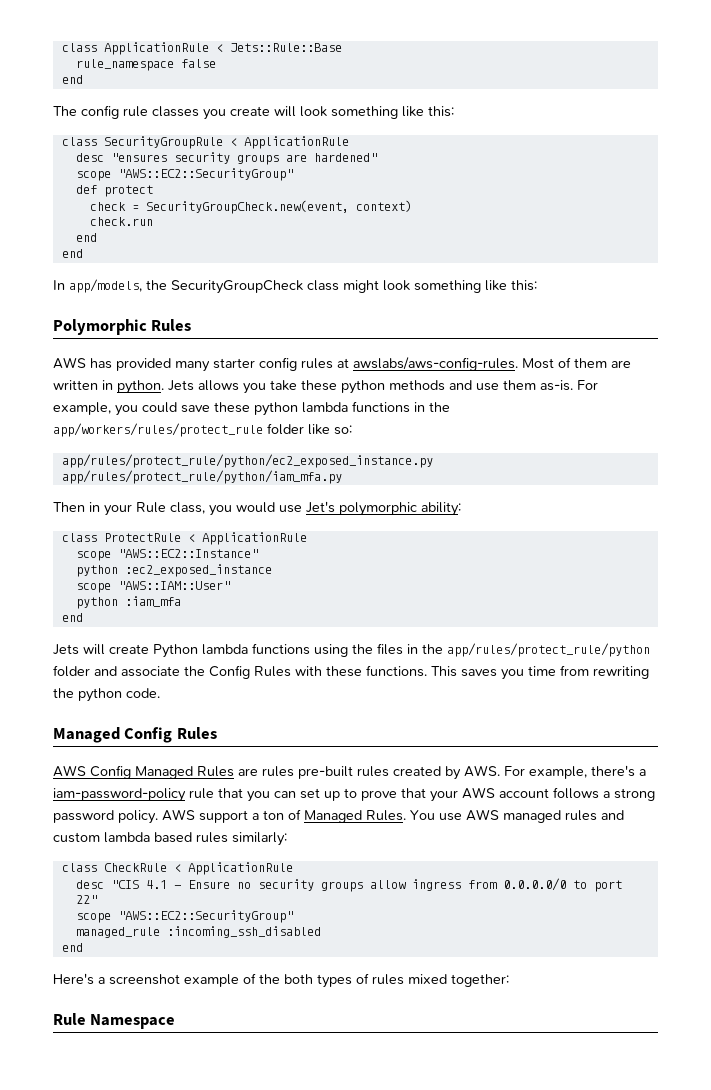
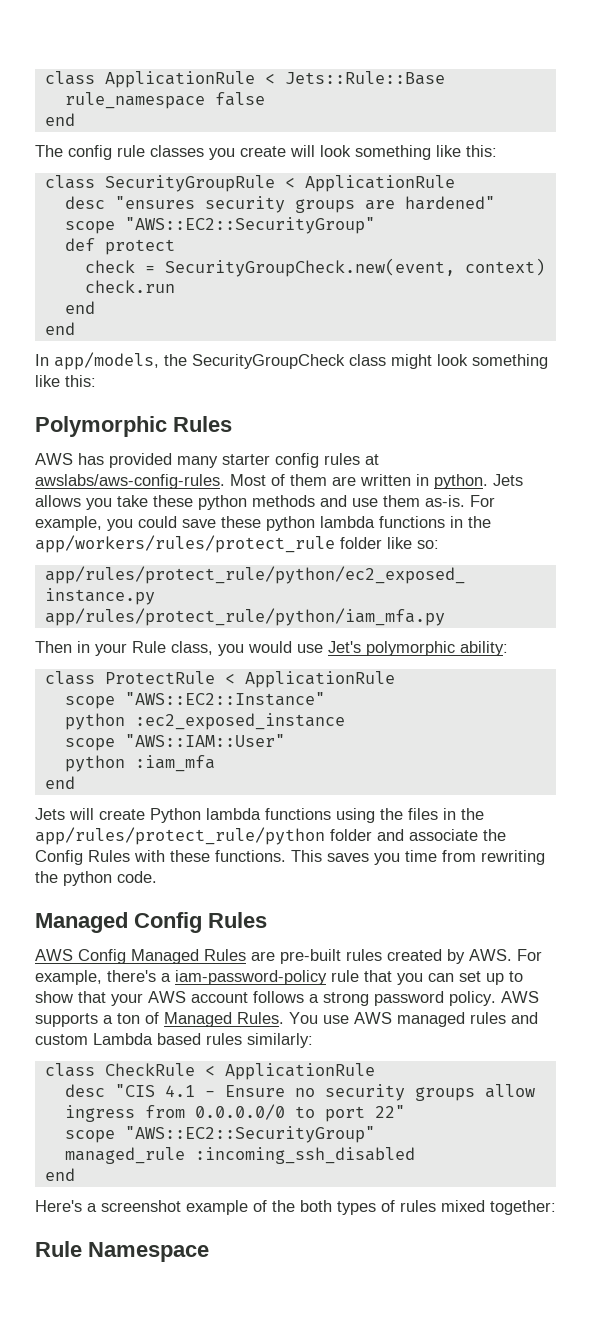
- AWS Config Managed Rules are rules pre-built rules created by AWS. For example, there's a iam-password-policy rule that you can set up to prove that your AWS account follows a strong password policy.
+ AWS Config Managed Rules are pre-built rules created by AWS. For example, there's a iam-password-policy rule that you can set up to show that your AWS account follows a strong password policy.
- AWS support a ton of Managed Rules.
+ AWS supports a ton of Managed Rules.
- You use AWS managed rules and custom lambda based rules similarly:
+ You use AWS managed rules and custom Lambda based rules similarly:

